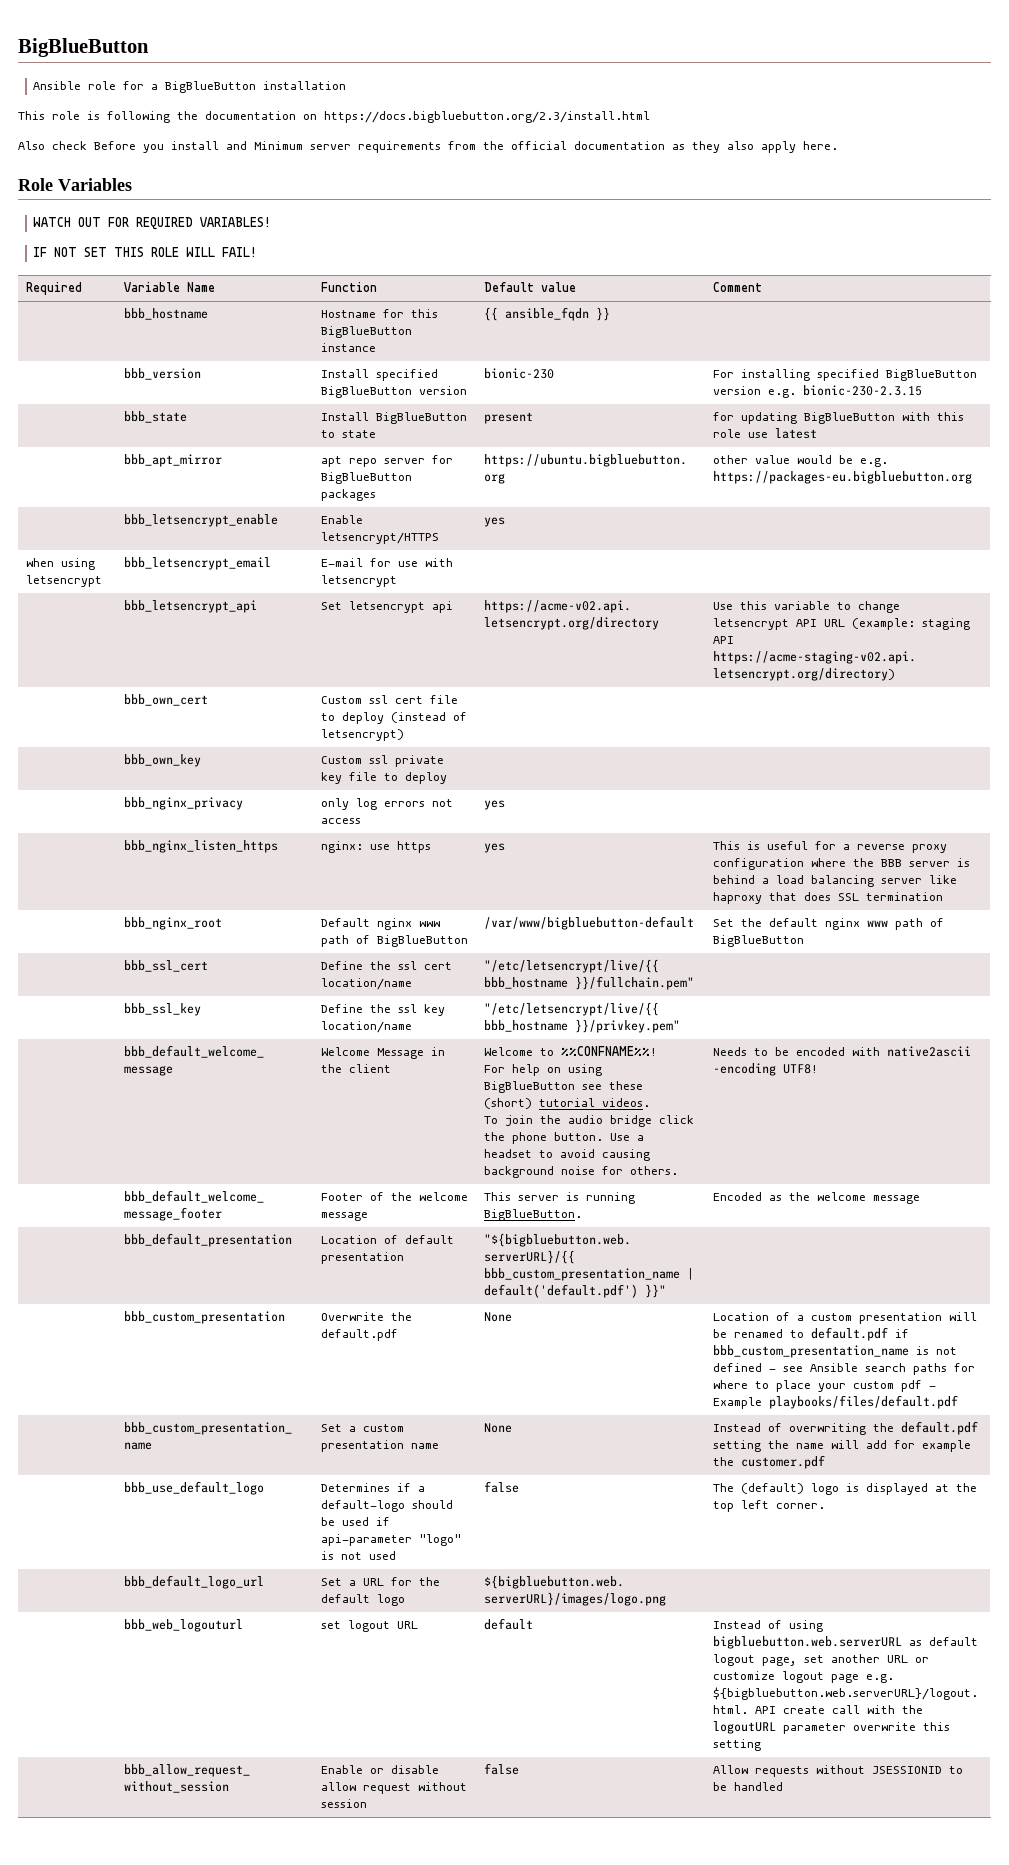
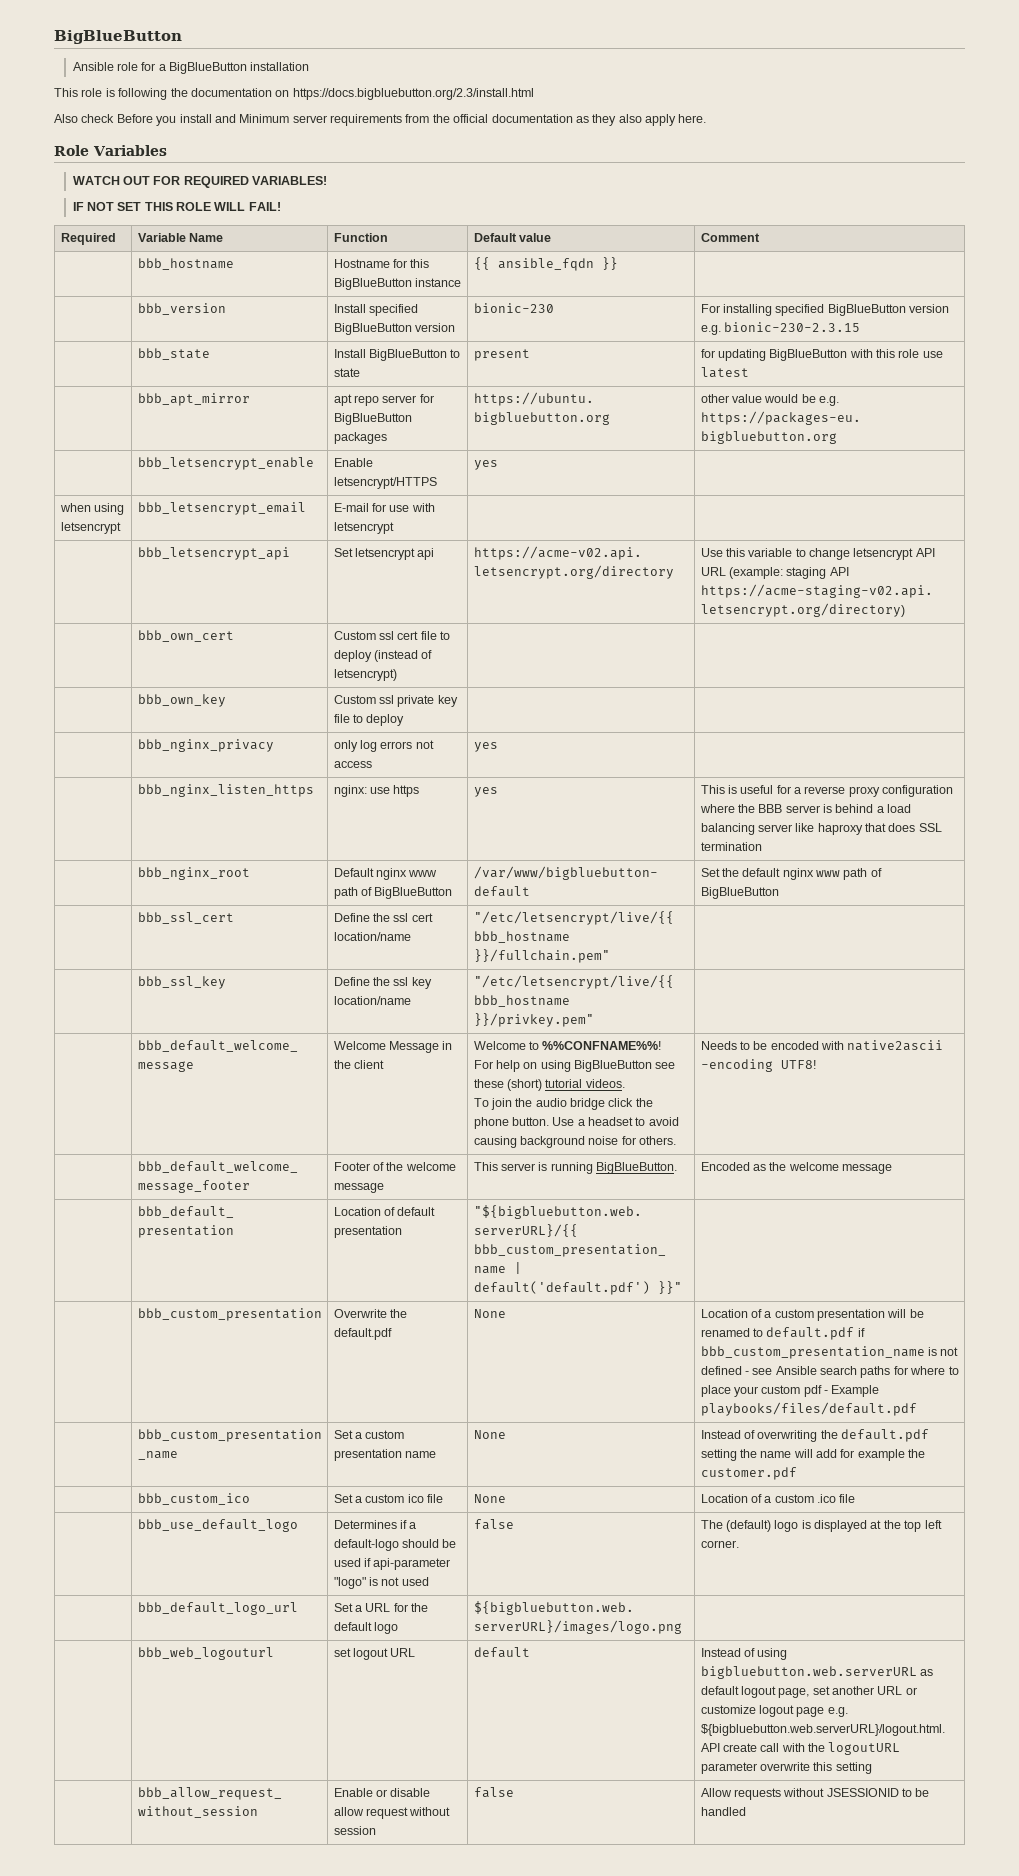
+ | bbb_custom_ico | Set a custom ico file | None | Location of a custom .ico file

